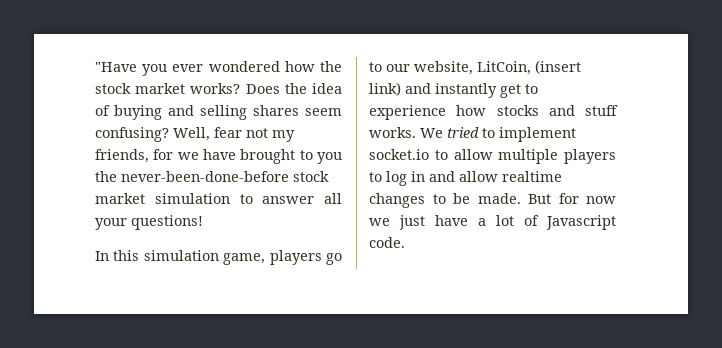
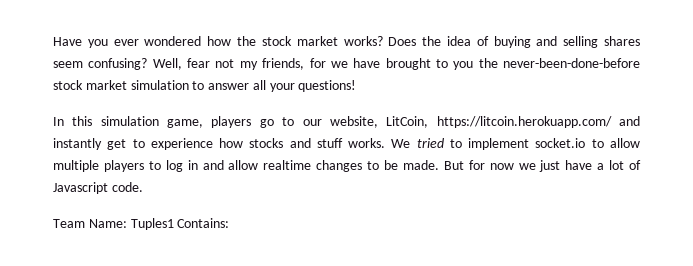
- "Have you ever wondered how the stock market works?
+ Have you ever wondered how the stock market works?
- In this simulation game, players go to our website, LitCoin, (insert link) and instantly get to experience how stocks and stuff works.
+ In this simulation game, players go to our website, LitCoin, https://litcoin.herokuapp.com/ and instantly get to experience how stocks and stuff works.
+ Team Name: Tuples1 Contains:

